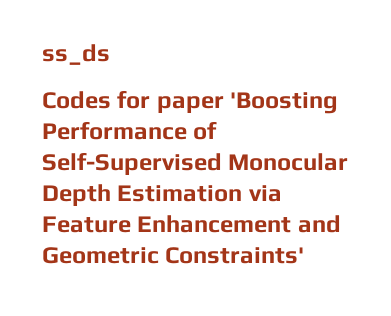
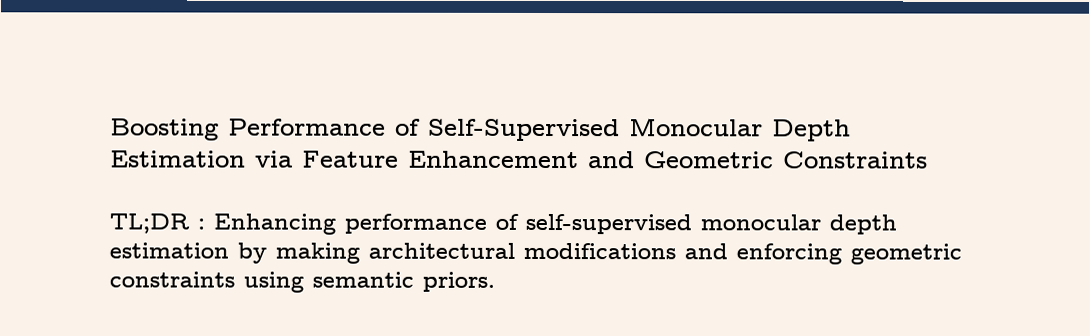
- ss_ds
- Codes for paper 'Boosting Performance of Self-Supervised Monocular Depth Estimation via Feature Enhancement and Geometric Constraints'
+ Boosting Performance of Self-Supervised Monocular Depth Estimation via Feature Enhancement and Geometric Constraints
+ TL;DR : Enhancing performance of self-supervised monocular depth estimation by making architectural modifications and enforcing geometric constraints using semantic priors.

